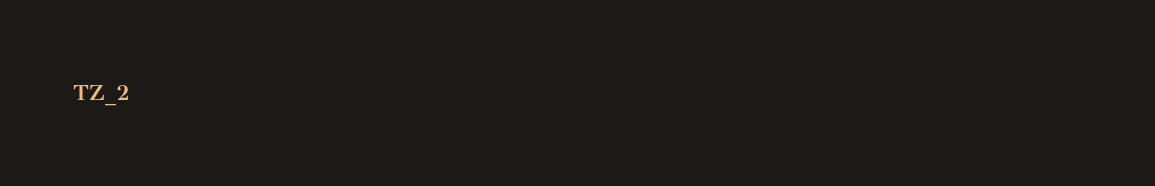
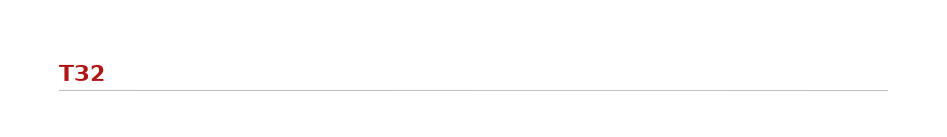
- TZ_2
+ ТЗ2

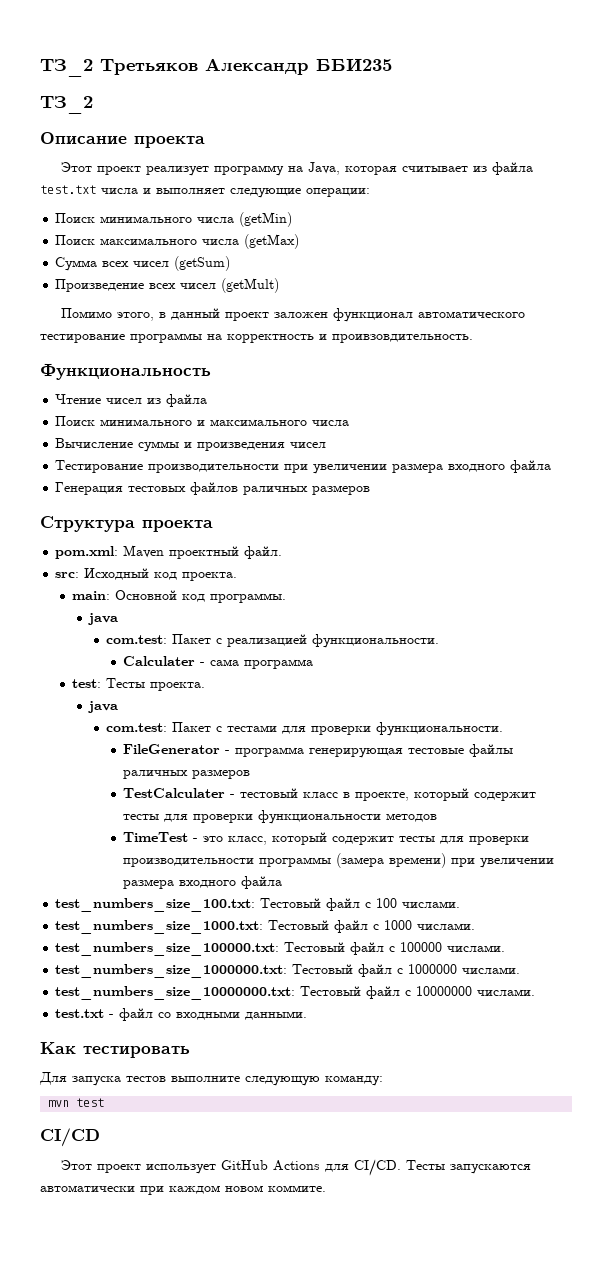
- ТЗ2
+ ТЗ_2 Третьяков Александр ББИ235
+ ТЗ_2
+ Описание проекта
+ Этот проект реализует программу на Java, которая считывает из файла test.txt числа и выполняет следующие операции:
+ Поиск минимального числа (getMin)
+ Поиск максимального числа (getMax)
+ Сумма всех чисел (getSum)
+ Произведение всех чисел (getMult)
+ Помимо этого, в данный проект заложен функционал автоматического тестирование программы на корректность и проивзовдительность.
+ Функциональность
+ Чтение чисел из файла
+ Поиск минимального и максимального числа
+ Вычисление суммы и произведения чисел
+ Тестирование производительности при увеличении размера входного файла
+ Генерация тестовых файлов раличных размеров
+ Структура проекта
+ pom.xml: Maven проектный файл.
+ src: Исходный код проекта.
+ main: Основной код программы.
+ java
+ com.test: Пакет с реализацией функциональности.
+ Calculater - сама программа
+ test: Тесты проекта.
+ java
+ com.test: Пакет с тестами для проверки функциональности.
+ FileGenerator - программа генерирующая тестовые файлы раличных размеров
+ TestCalculater - тестовый класс в проекте, который содержит тесты для проверки функциональности методов
+ TimeTest - это класс, который содержит тесты для проверки производительности программы (замера времени) при увеличении размера входного файла
+ test_numbers_size_100.txt: Тестовый файл с 100 числами.
+ test_numbers_size_1000.txt: Тестовый файл с 1000 числами.
+ test_numbers_size_100000.txt: Тестовый файл с 100000 числами.
+ test_numbers_size_1000000.txt: Тестовый файл с 1000000 числами.
+ test_numbers_size_10000000.txt: Тестовый файл с 10000000 числами.
+ test.txt - файл со входными данными.
+ Как тестировать
+ Для запуска тестов выполните следующую команду:
+ mvn test
+ CI/CD
+ Этот проект использует GitHub Actions для CI/CD. Тесты запускаются автоматически при каждом новом коммите.

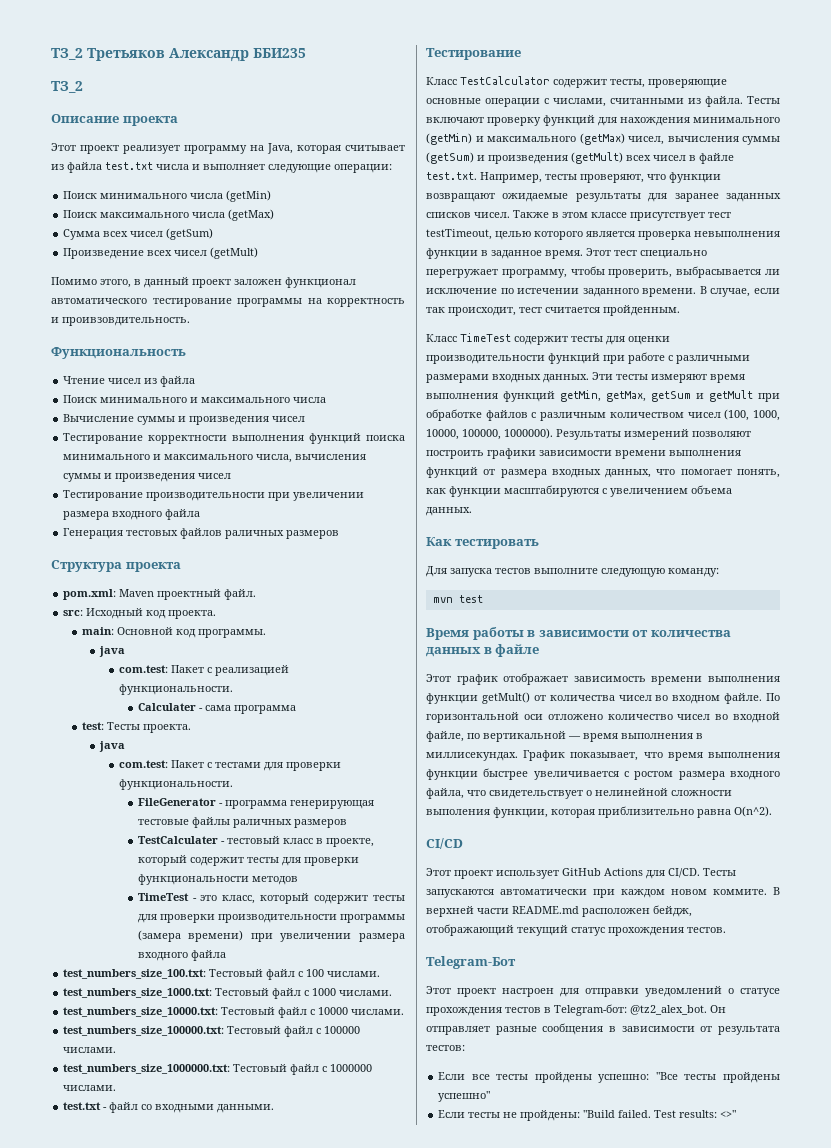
+ Тестирование корректности выполнения функций поиска минимального и максимального числа, вычисления суммы и произведения чисел
+ test_numbers_size_10000.txt: Тестовый файл с 10000 числами.
- test_numbers_size_10000000.txt: Тестовый файл с 10000000 числами.
  test.txt - файл со входными данными.
+ Тестирование
+ Класс TestCalculator содержит тесты, проверяющие основные операции с числами, считанными из файла. Тесты включают проверку функций для нахождения минимального (getMin) и максимального (getMax) чисел, вычисления суммы (getSum) и произведения (getMult) всех чисел в файле test.txt. Например, тесты проверяют, что функции возвращают ожидаемые результаты для заранее заданных списков чисел. Также в этом классе присутствует тест testTimeout, целью которого является проверка невыполнения функции в заданное время. Этот тест специально перегружает программу, чтобы проверить, выбрасывается ли исключение по истечении заданного времени. В случае, если так происходит, тест считается пройденным.
+ Класс TimeTest содержит тесты для оценки производительности функций при работе с различными размерами входных данных. Эти тесты измеряют время выполнения функций getMin, getMax, getSum и getMult при обработке файлов с различным количеством чисел (100, 1000, 10000, 100000, 1000000). Результаты измерений позволяют построить графики зависимости времени выполнения функций от размера входных данных, что помогает понять, как функции масштабируются с увеличением объема данных.
+ Время работы в зависимости от количества данных в файле
+ Этот график отображает зависимость времени выполнения функции getMult() от количества чисел во входном файле. По горизонтальной оси отложено количество чисел во входной файле, по вертикальной — время выполнения в миллисекундах. График показывает, что время выполнения функции быстрее увеличивается с ростом размера входного файла, что свидетельствует о нелинейной сложности выполения функции, которая приблизительно равна O(n^2).
+ В верхней части README.md расположен бейдж, отображающий текущий статус прохождения тестов.
+ Telegram-Бот
+ Этот проект настроен для отправки уведомлений о статусе прохождения тестов в Telegram-бот: @tz2_alex_bot. Он отправляет разные сообщения в зависимости от результата тестов:
+ Если все тесты пройдены успешно: "Все тесты пройдены успешно"
+ Если тесты не пройдены: "Build failed. Test results: <>"

